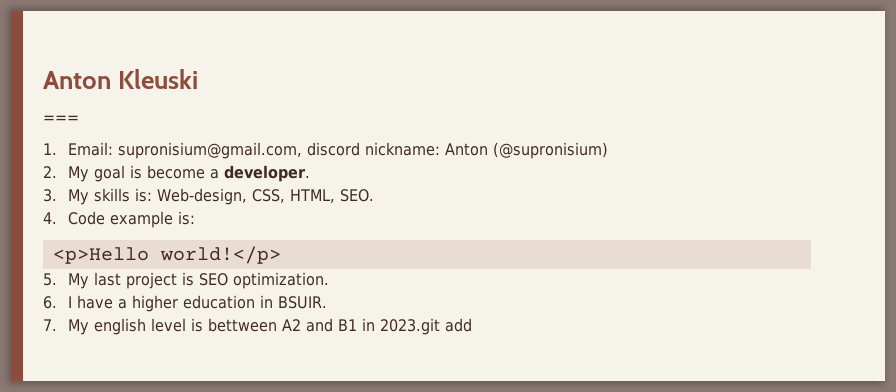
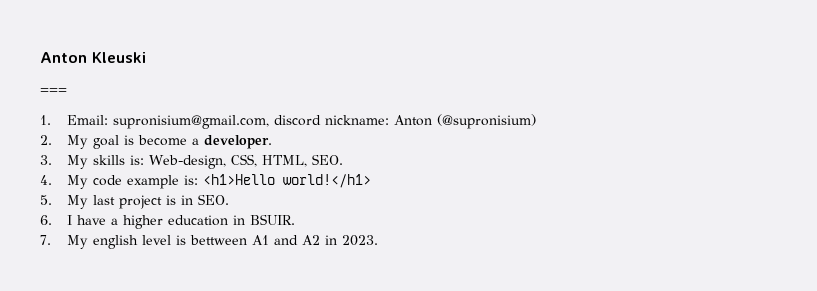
- 4. Code example is:
- <p>Hello world!</p>
+ 4. My code example is: <h1>Hello world!</h1>
- 5. My last project is SEO optimization.
+ 5. My last project is in SEO.
- 7. My english level is bettween A2 and B1 in 2023.git add
+ 7. My english level is bettween A1 and A2 in 2023.

